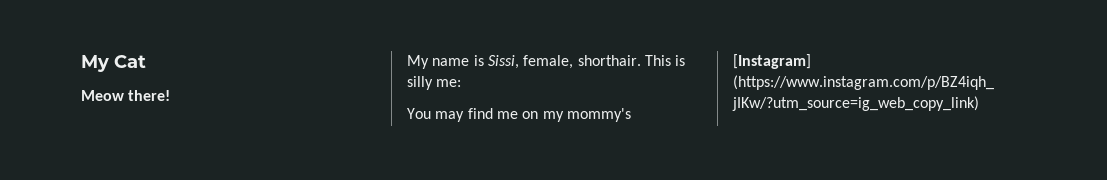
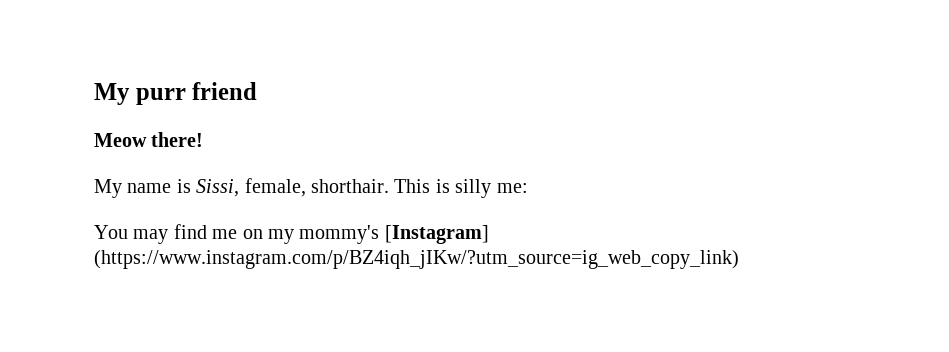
- My Cat
+ My purr friend

